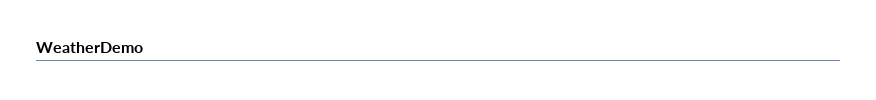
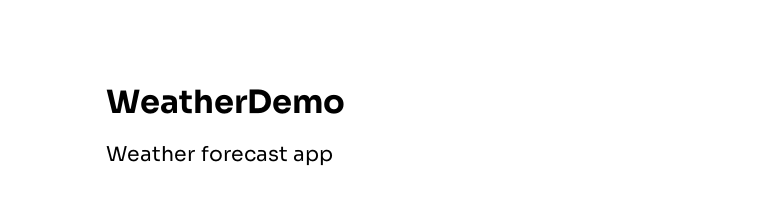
+ Weather forecast app

